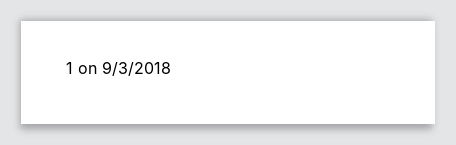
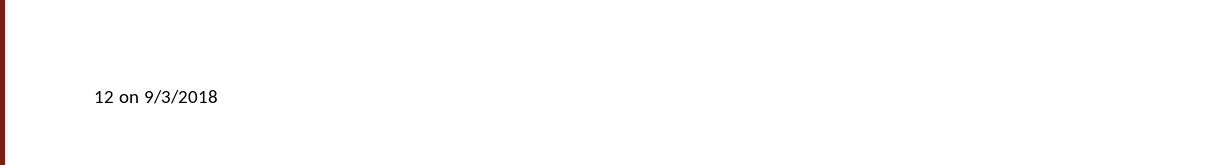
- 1 on 9/3/2018
+ 12 on 9/3/2018

